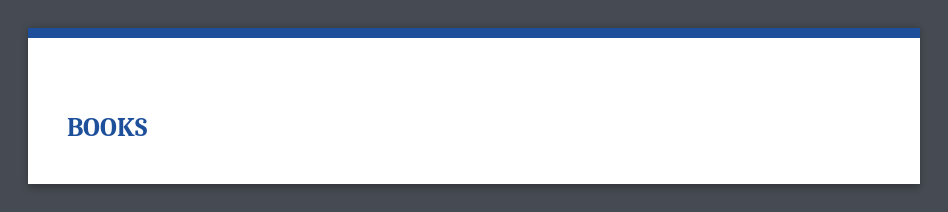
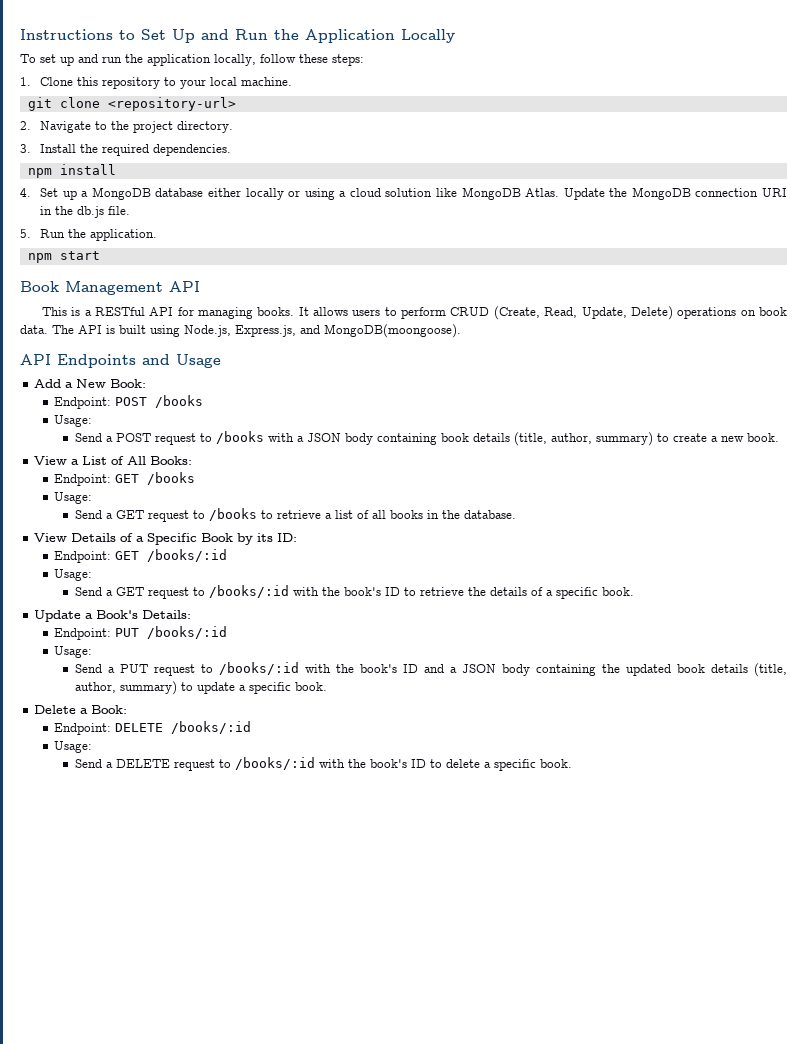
- BOOKS
+ Instructions to Set Up and Run the Application Locally
+ To set up and run the application locally, follow these steps:
+ 1. Clone this repository to your local machine.
+ git clone <repository-url>
+ 2. Navigate to the project directory.
+ 3. Install the required dependencies.
+ npm install
+ 4. Set up a MongoDB database either locally or using a cloud solution like MongoDB Atlas. Update the MongoDB connection URI in the db.js file.
+ 5. Run the application.
+ npm start
+ Book Management API
+ This is a RESTful API for managing books. It allows users to perform CRUD (Create, Read, Update, Delete) operations on book data. The API is built using Node.js, Express.js, and MongoDB(moongoose).
+ API Endpoints and Usage
+ Add a New Book:
+ Endpoint: POST /books
+ Usage:
+ Send a POST request to /books with a JSON body containing book details (title, author, summary) to create a new book.
+ View a List of All Books:
+ Endpoint: GET /books
+ Usage:
+ Send a GET request to /books to retrieve a list of all books in the database.
+ View Details of a Specific Book by its ID:
+ Endpoint: GET /books/:id
+ Usage:
+ Send a GET request to /books/:id with the book's ID to retrieve the details of a specific book.
+ Update a Book's Details:
+ Endpoint: PUT /books/:id
+ Usage:
+ Send a PUT request to /books/:id with the book's ID and a JSON body containing the updated book details (title, author, summary) to update a specific book.
+ Delete a Book:
+ Endpoint: DELETE /books/:id
+ Usage:
+ Send a DELETE request to /books/:id with the book's ID to delete a specific book.

